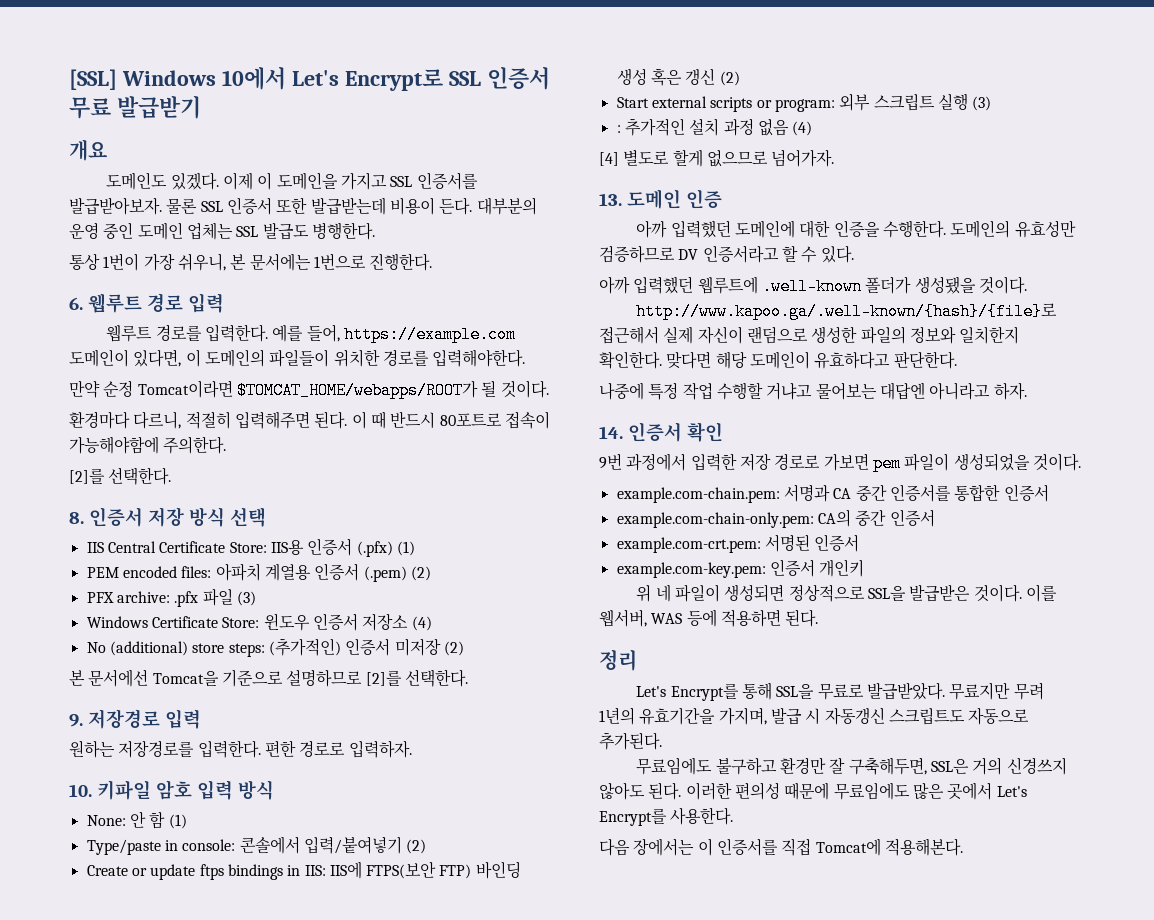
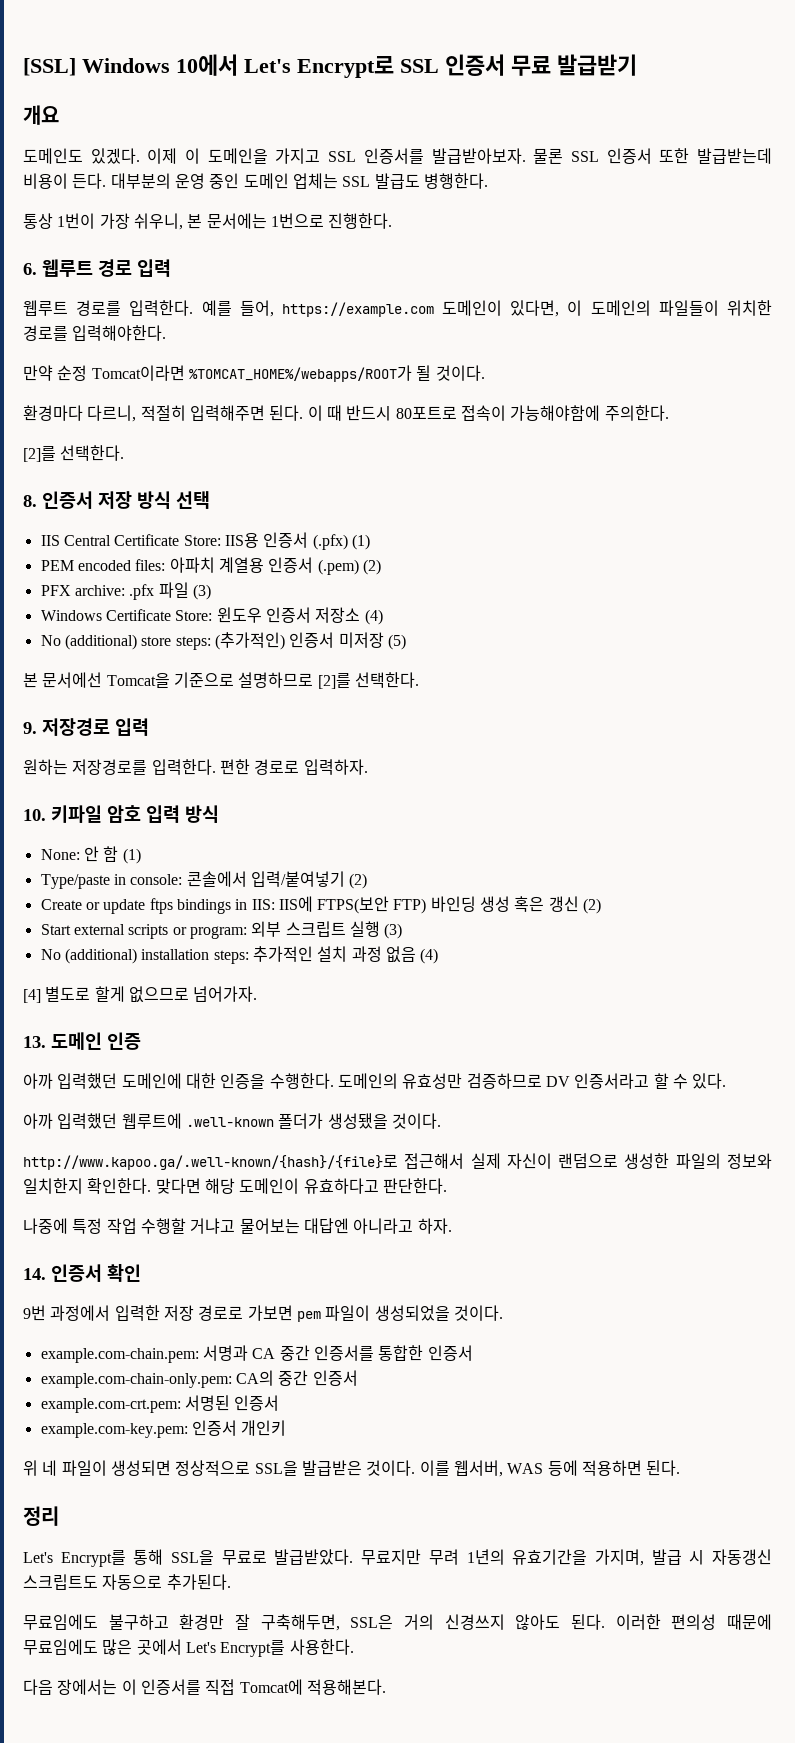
- 만약 순정 Tomcat이라면 $TOMCAT_HOME/webapps/ROOT가 될 것이다.
+ 만약 순정 Tomcat이라면 %TOMCAT_HOME%/webapps/ROOT가 될 것이다.
- No (additional) store steps: (추가적인) 인증서 미저장 (2)
+ No (additional) store steps: (추가적인) 인증서 미저장 (5)
- : 추가적인 설치 과정 없음 (4)
+ No (additional) installation steps: 추가적인 설치 과정 없음 (4)

